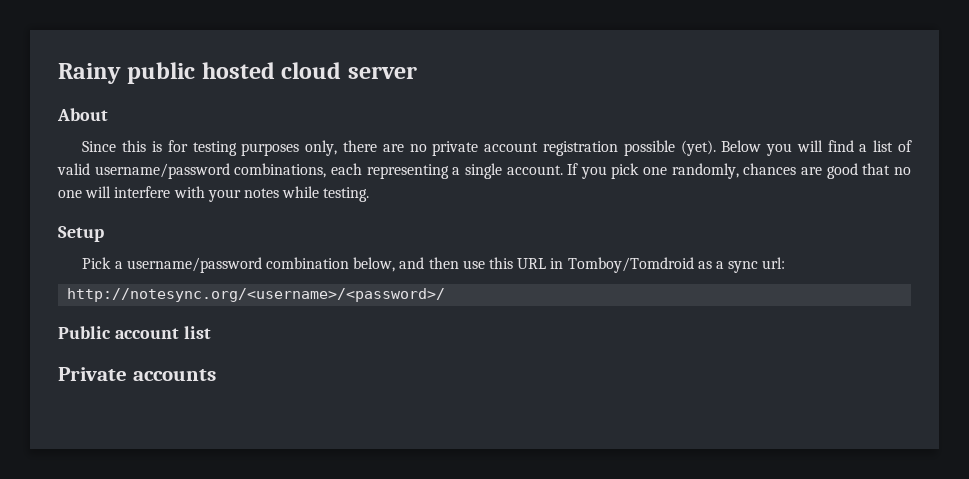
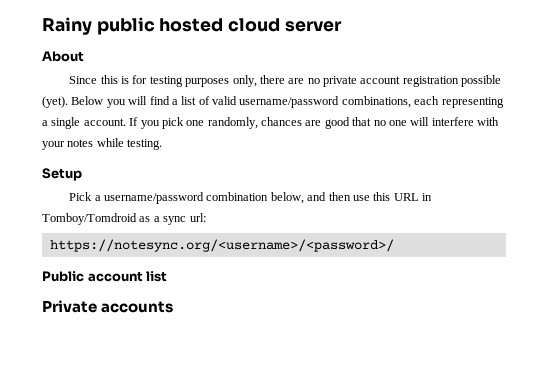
- http://notesync.org/<username>/<password>/
+ https://notesync.org/<username>/<password>/

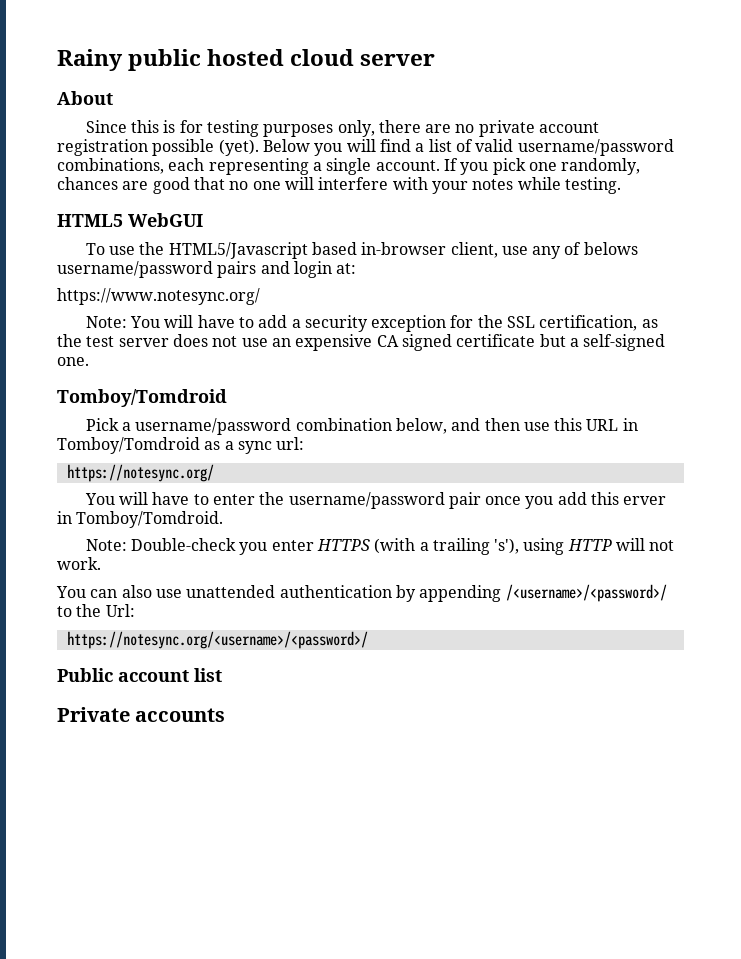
- Setup
+ HTML5 WebGUI
+ To use the HTML5/Javascript based in-browser client, use any of belows username/password pairs and login at:
+ https://www.notesync.org/
+ Note: You will have to add a security exception for the SSL certification, as the test server does not use an expensive CA signed certificate but a self-signed one.
+ Tomboy/Tomdroid
+ https://notesync.org/
+ You will have to enter the username/password pair once you add this erver in Tomboy/Tomdroid.
+ Note: Double-check you enter HTTPS (with a trailing 's'), using HTTP will not work.
+ You can also use unattended authentication by appending /<username>/<password>/ to the Url:

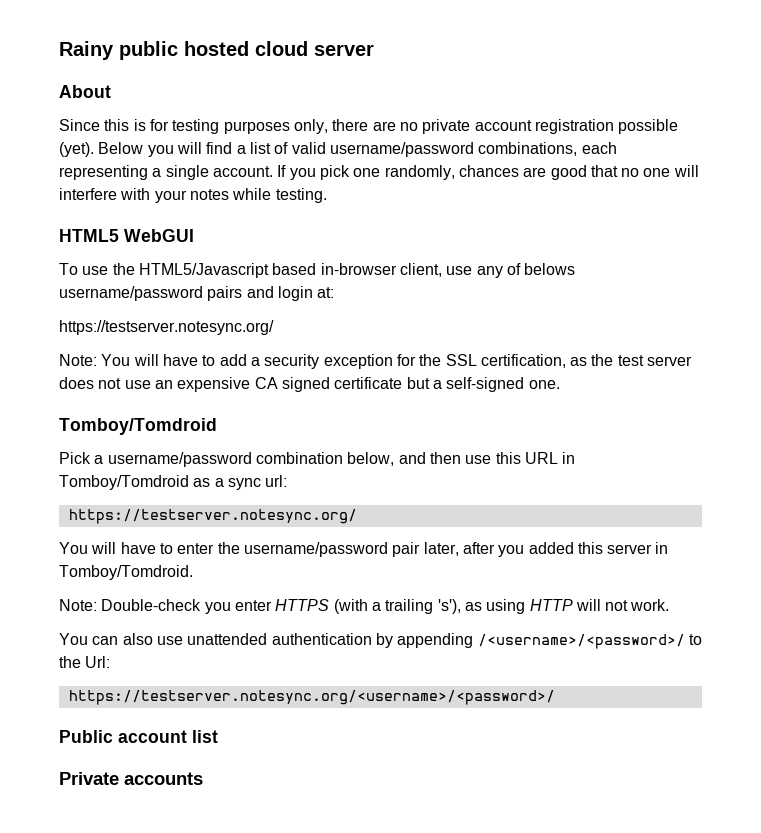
  To use the HTML5/Javascript based in-browser client, use any of belows username/password pairs and login at:
- https://www.notesync.org/
+ https://testserver.notesync.org/
  Pick a username/password combination below, and then use this URL in Tomboy/Tomdroid as a sync url:
- https://notesync.org/
+ https://testserver.notesync.org/
- You will have to enter the username/password pair once you add this erver in Tomboy/Tomdroid.
+ You will have to enter the username/password pair later, after you added this server in Tomboy/Tomdroid.
- Note: Double-check you enter HTTPS (with a trailing 's'), using HTTP will not work.
+ Note: Double-check you enter HTTPS (with a trailing 's'), as using HTTP will not work.
- https://notesync.org/<username>/<password>/
+ https://testserver.notesync.org/<username>/<password>/

